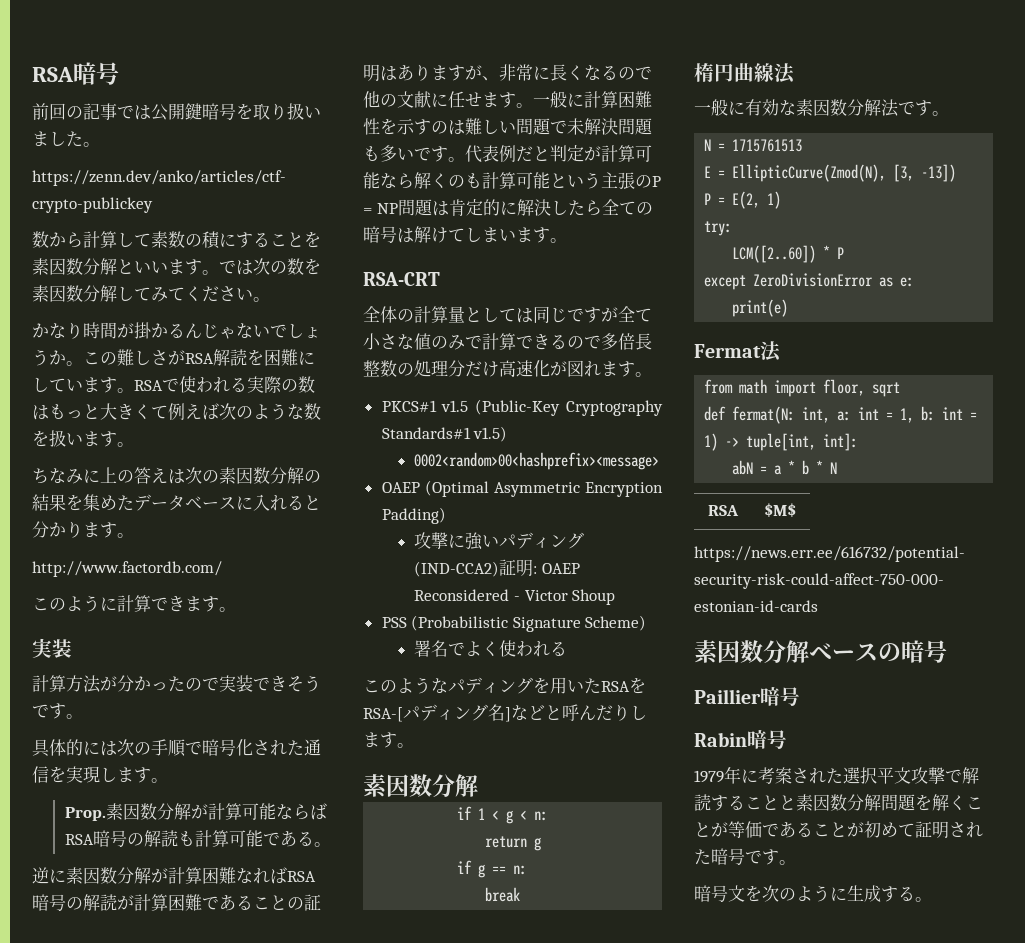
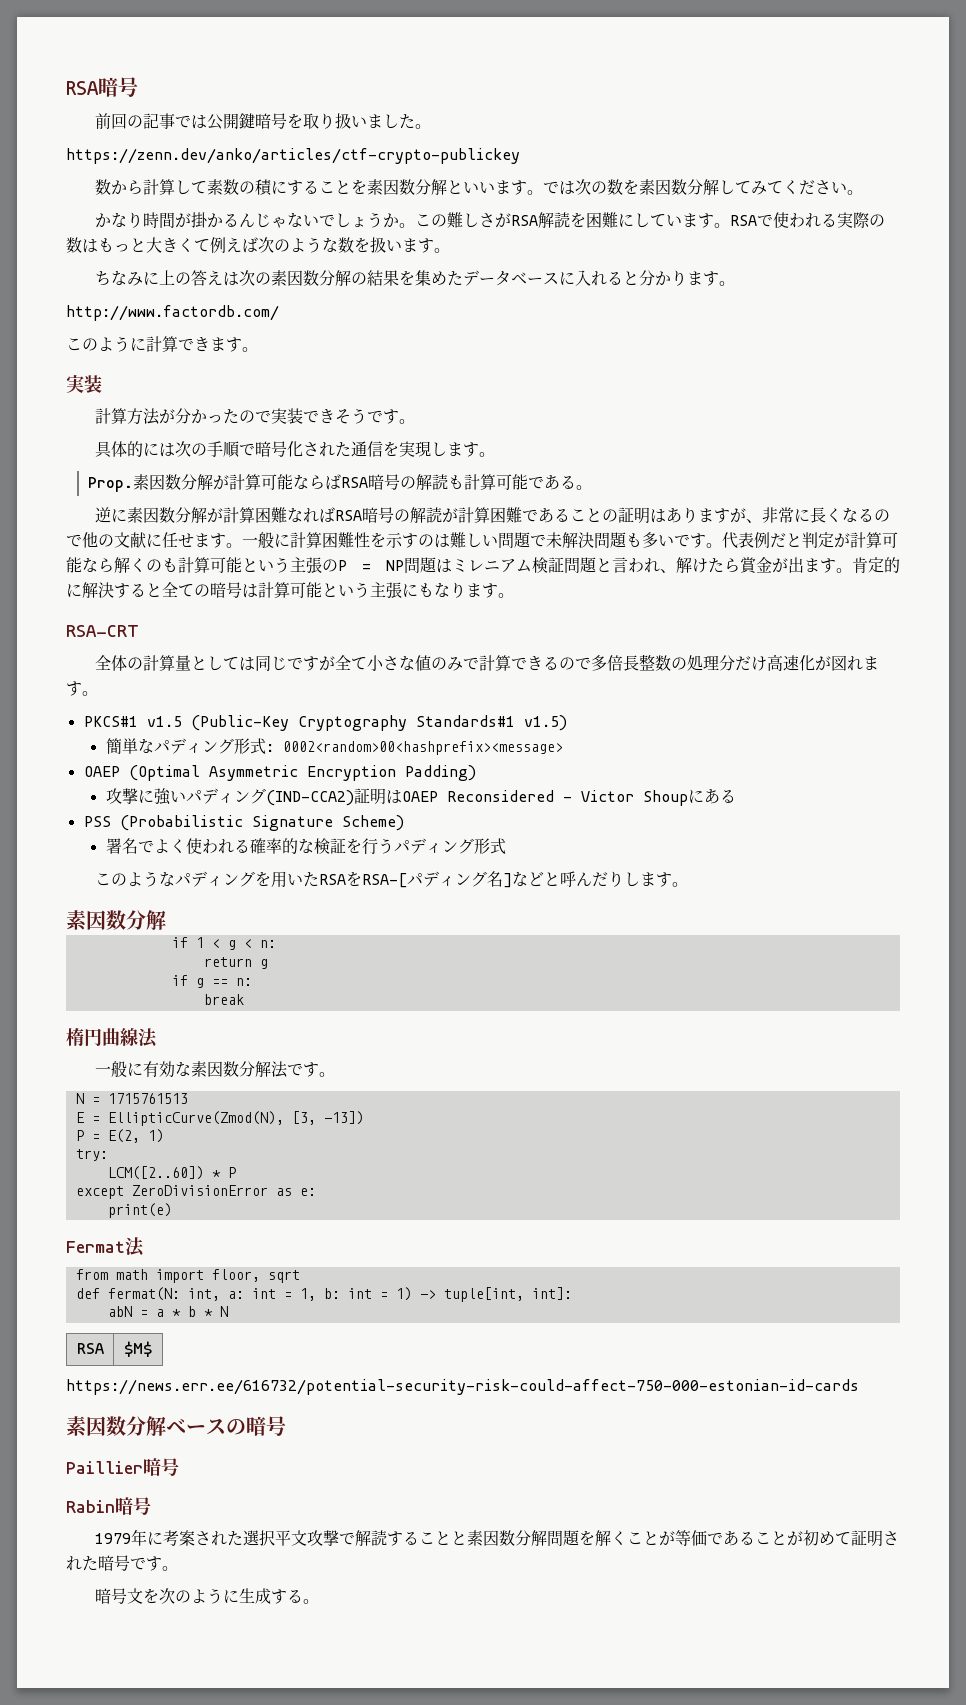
- 代表例だと判定が計算可能なら解くのも計算可能という主張のP = NP問題は肯定的に解決したら全ての暗号は解けてしまいます。
+ 代表例だと判定が計算可能なら解くのも計算可能という主張のP = NP問題はミレニアム検証問題と言われ、解けたら賞金が出ます。肯定的に解決すると全ての暗号は計算可能という主張にもなります。
- 0002<random>00<hashprefix><message>
+ 簡単なパディング形式: 0002<random>00<hashprefix><message>
- 攻撃に強いパディング(IND-CCA2)証明: OAEP Reconsidered - Victor Shoup
+ 攻撃に強いパディング(IND-CCA2)証明はOAEP Reconsidered - Victor Shoupにある
- 署名でよく使われる
+ 署名でよく使われる確率的な検証を行うパディング形式

